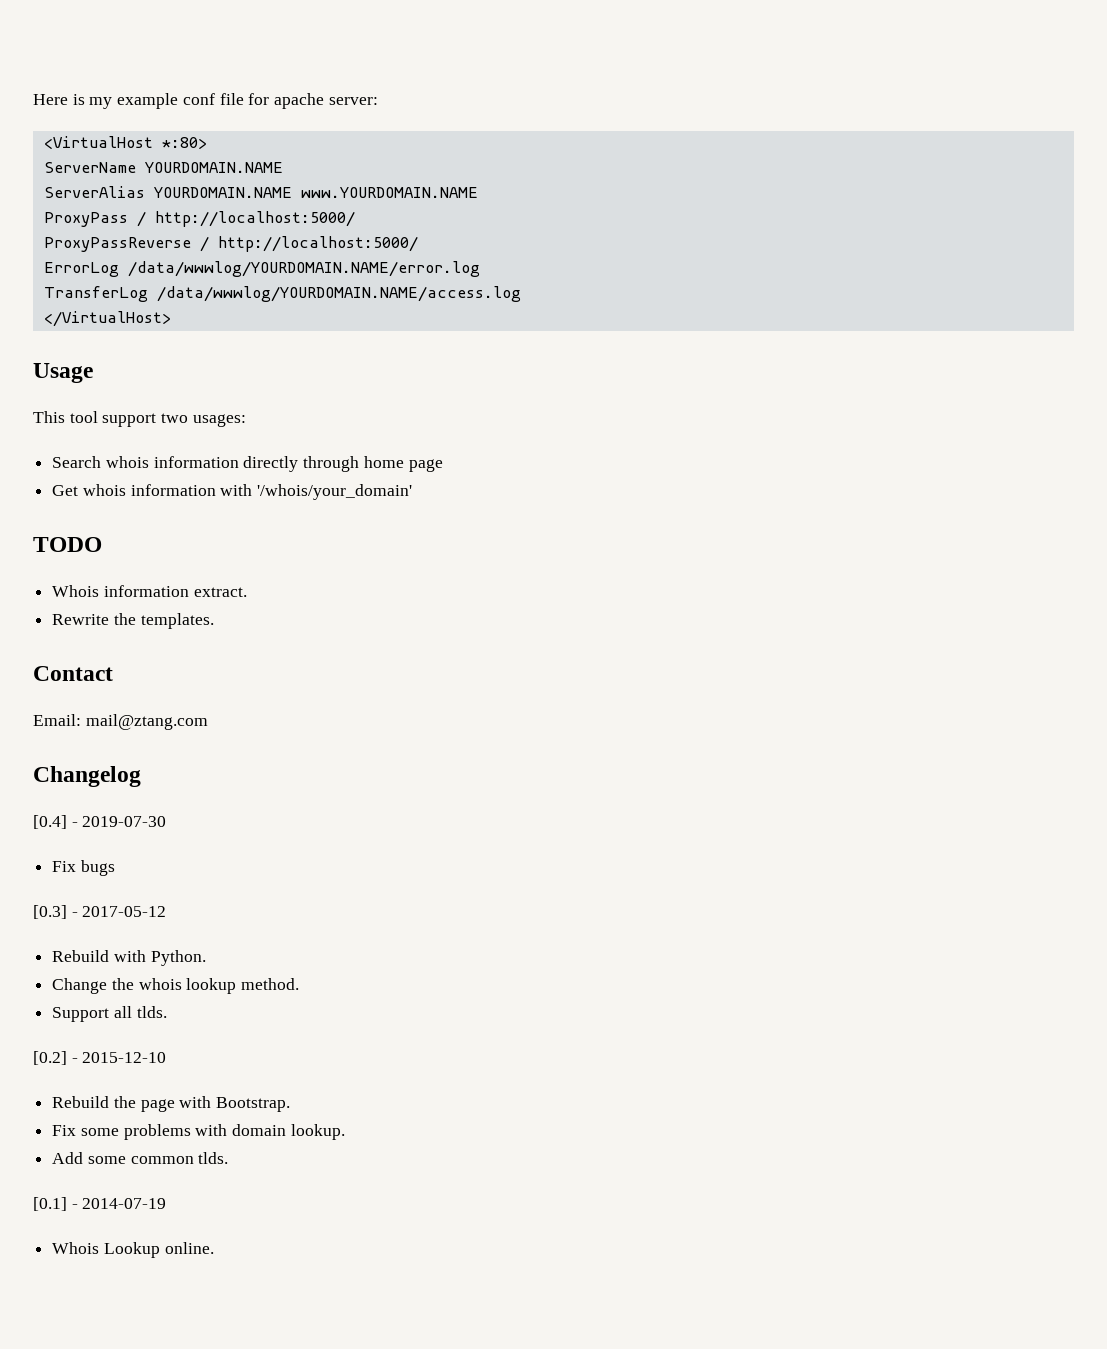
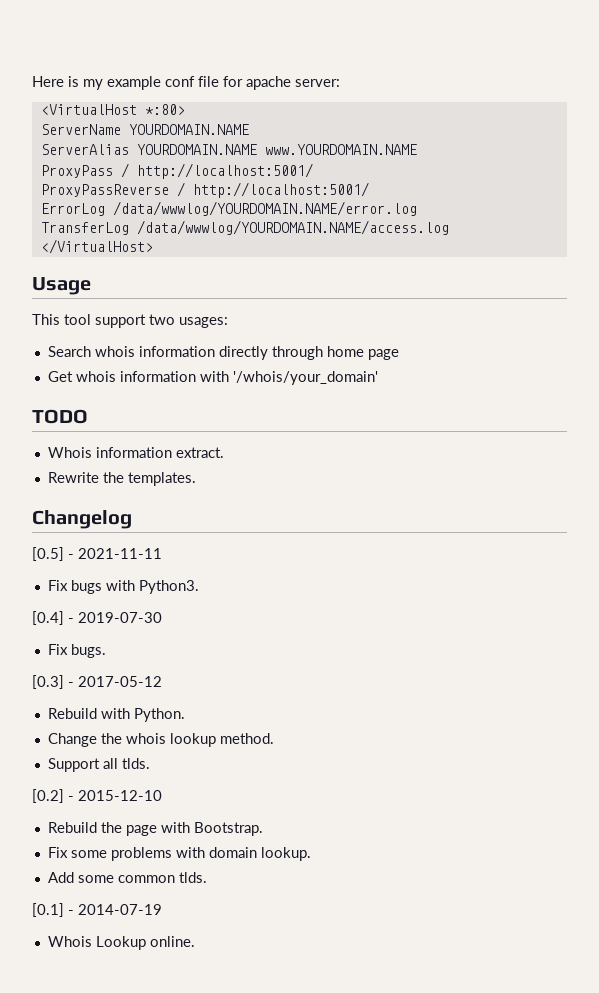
- ProxyPass / http://localhost:5000/
+ ProxyPass / http://localhost:5001/
- ProxyPassReverse / http://localhost:5000/
+ ProxyPassReverse / http://localhost:5001/
- Contact
- Email: mail@ztang.com
  Changelog
+ [0.5] - 2021-11-11
+ Fix bugs with Python3.
- Fix bugs
+ Fix bugs.

